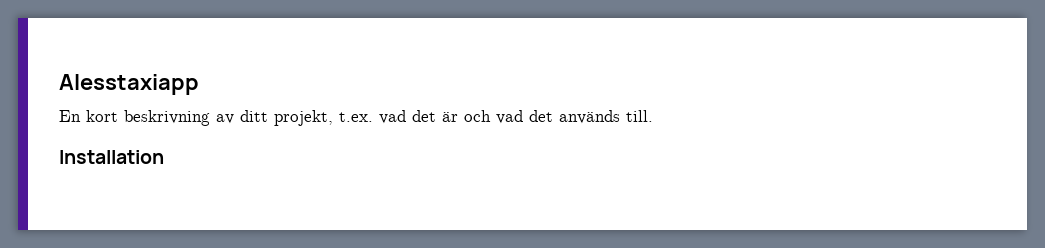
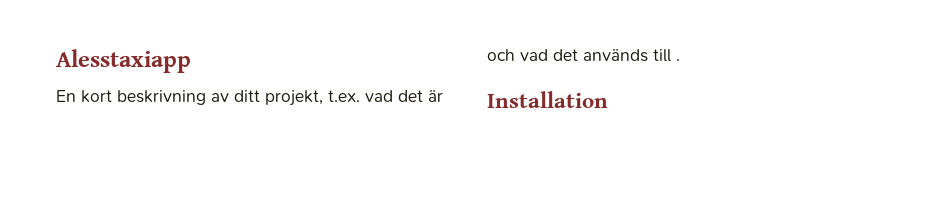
- En kort beskrivning av ditt projekt, t.ex. vad det är och vad det används till.
+ En kort beskrivning av ditt projekt, t.ex. vad det är och vad det används till .

